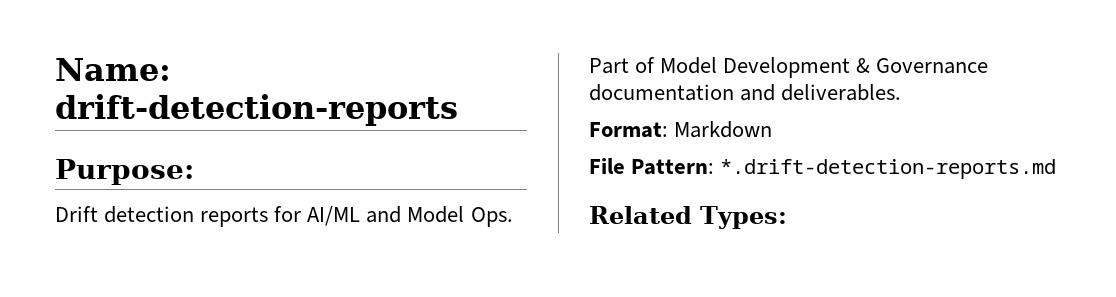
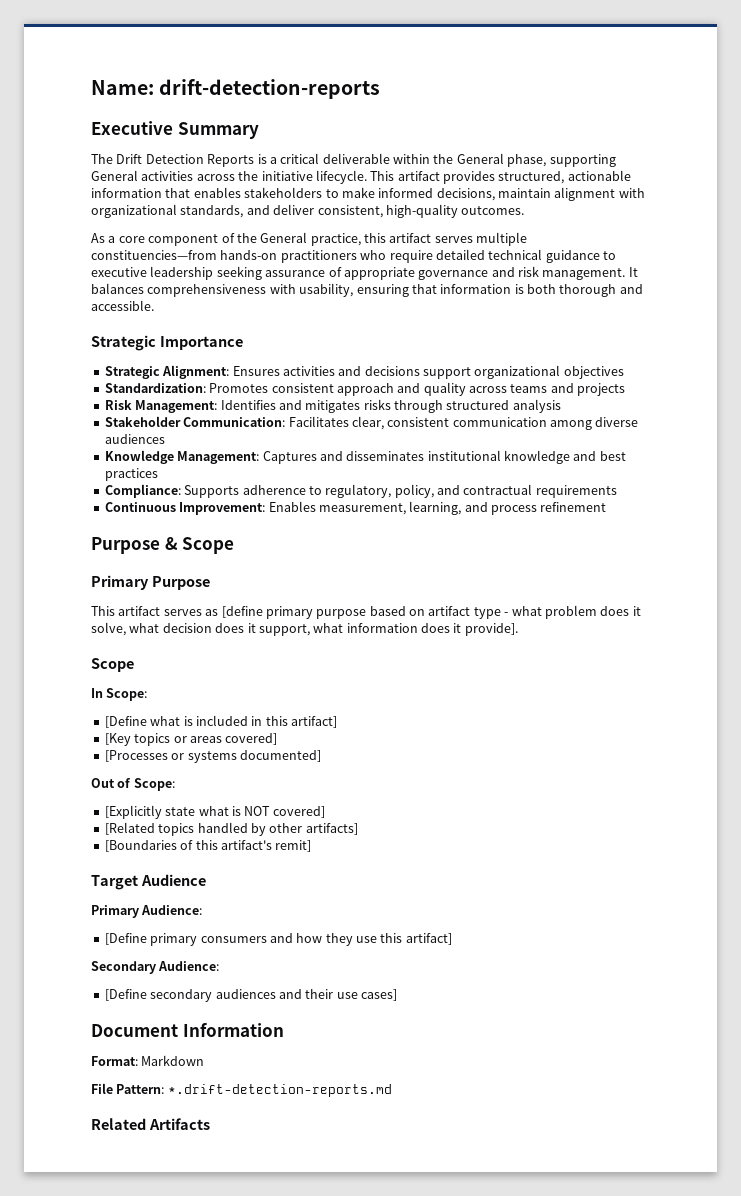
- Purpose:
- Drift detection reports for AI/ML and Model Ops. Part of Model Development & Governance documentation and deliverables.
+ Executive Summary
+ The Drift Detection Reports is a critical deliverable within the General phase, supporting General activities across the initiative lifecycle. This artifact provides structured, actionable information that enables stakeholders to make informed decisions, maintain alignment with organizational standards, and deliver consistent, high-quality outcomes.
+ As a core component of the General practice, this artifact serves multiple constituencies—from hands-on practitioners who require detailed technical guidance to executive leadership seeking assurance of appropriate governance and risk management. It balances comprehensiveness with usability, ensuring that information is both thorough and accessible.
+ Strategic Importance
+ Strategic Alignment: Ensures activities and decisions support organizational objectives
+ Standardization: Promotes consistent approach and quality across teams and projects
+ Risk Management: Identifies and mitigates risks through structured analysis
+ Stakeholder Communication: Facilitates clear, consistent communication among diverse audiences
+ Knowledge Management: Captures and disseminates institutional knowledge and best practices
+ Compliance: Supports adherence to regulatory, policy, and contractual requirements
+ Continuous Improvement: Enables measurement, learning, and process refinement
+ Purpose & Scope
+ Primary Purpose
+ This artifact serves as [define primary purpose based on artifact type - what problem does it solve, what decision does it support, what information does it provide].
+ Scope
+ In Scope:
+ [Define what is included in this artifact]
+ [Key topics or areas covered]
+ [Processes or systems documented]
+ Out of Scope:
+ [Explicitly state what is NOT covered]
+ [Related topics handled by other artifacts]
+ [Boundaries of this artifact's remit]
+ Target Audience
+ Primary Audience:
+ [Define primary consumers and how they use this artifact]
+ Secondary Audience:
+ [Define secondary audiences and their use cases]
+ Document Information
- Related Types:
+ Related Artifacts

